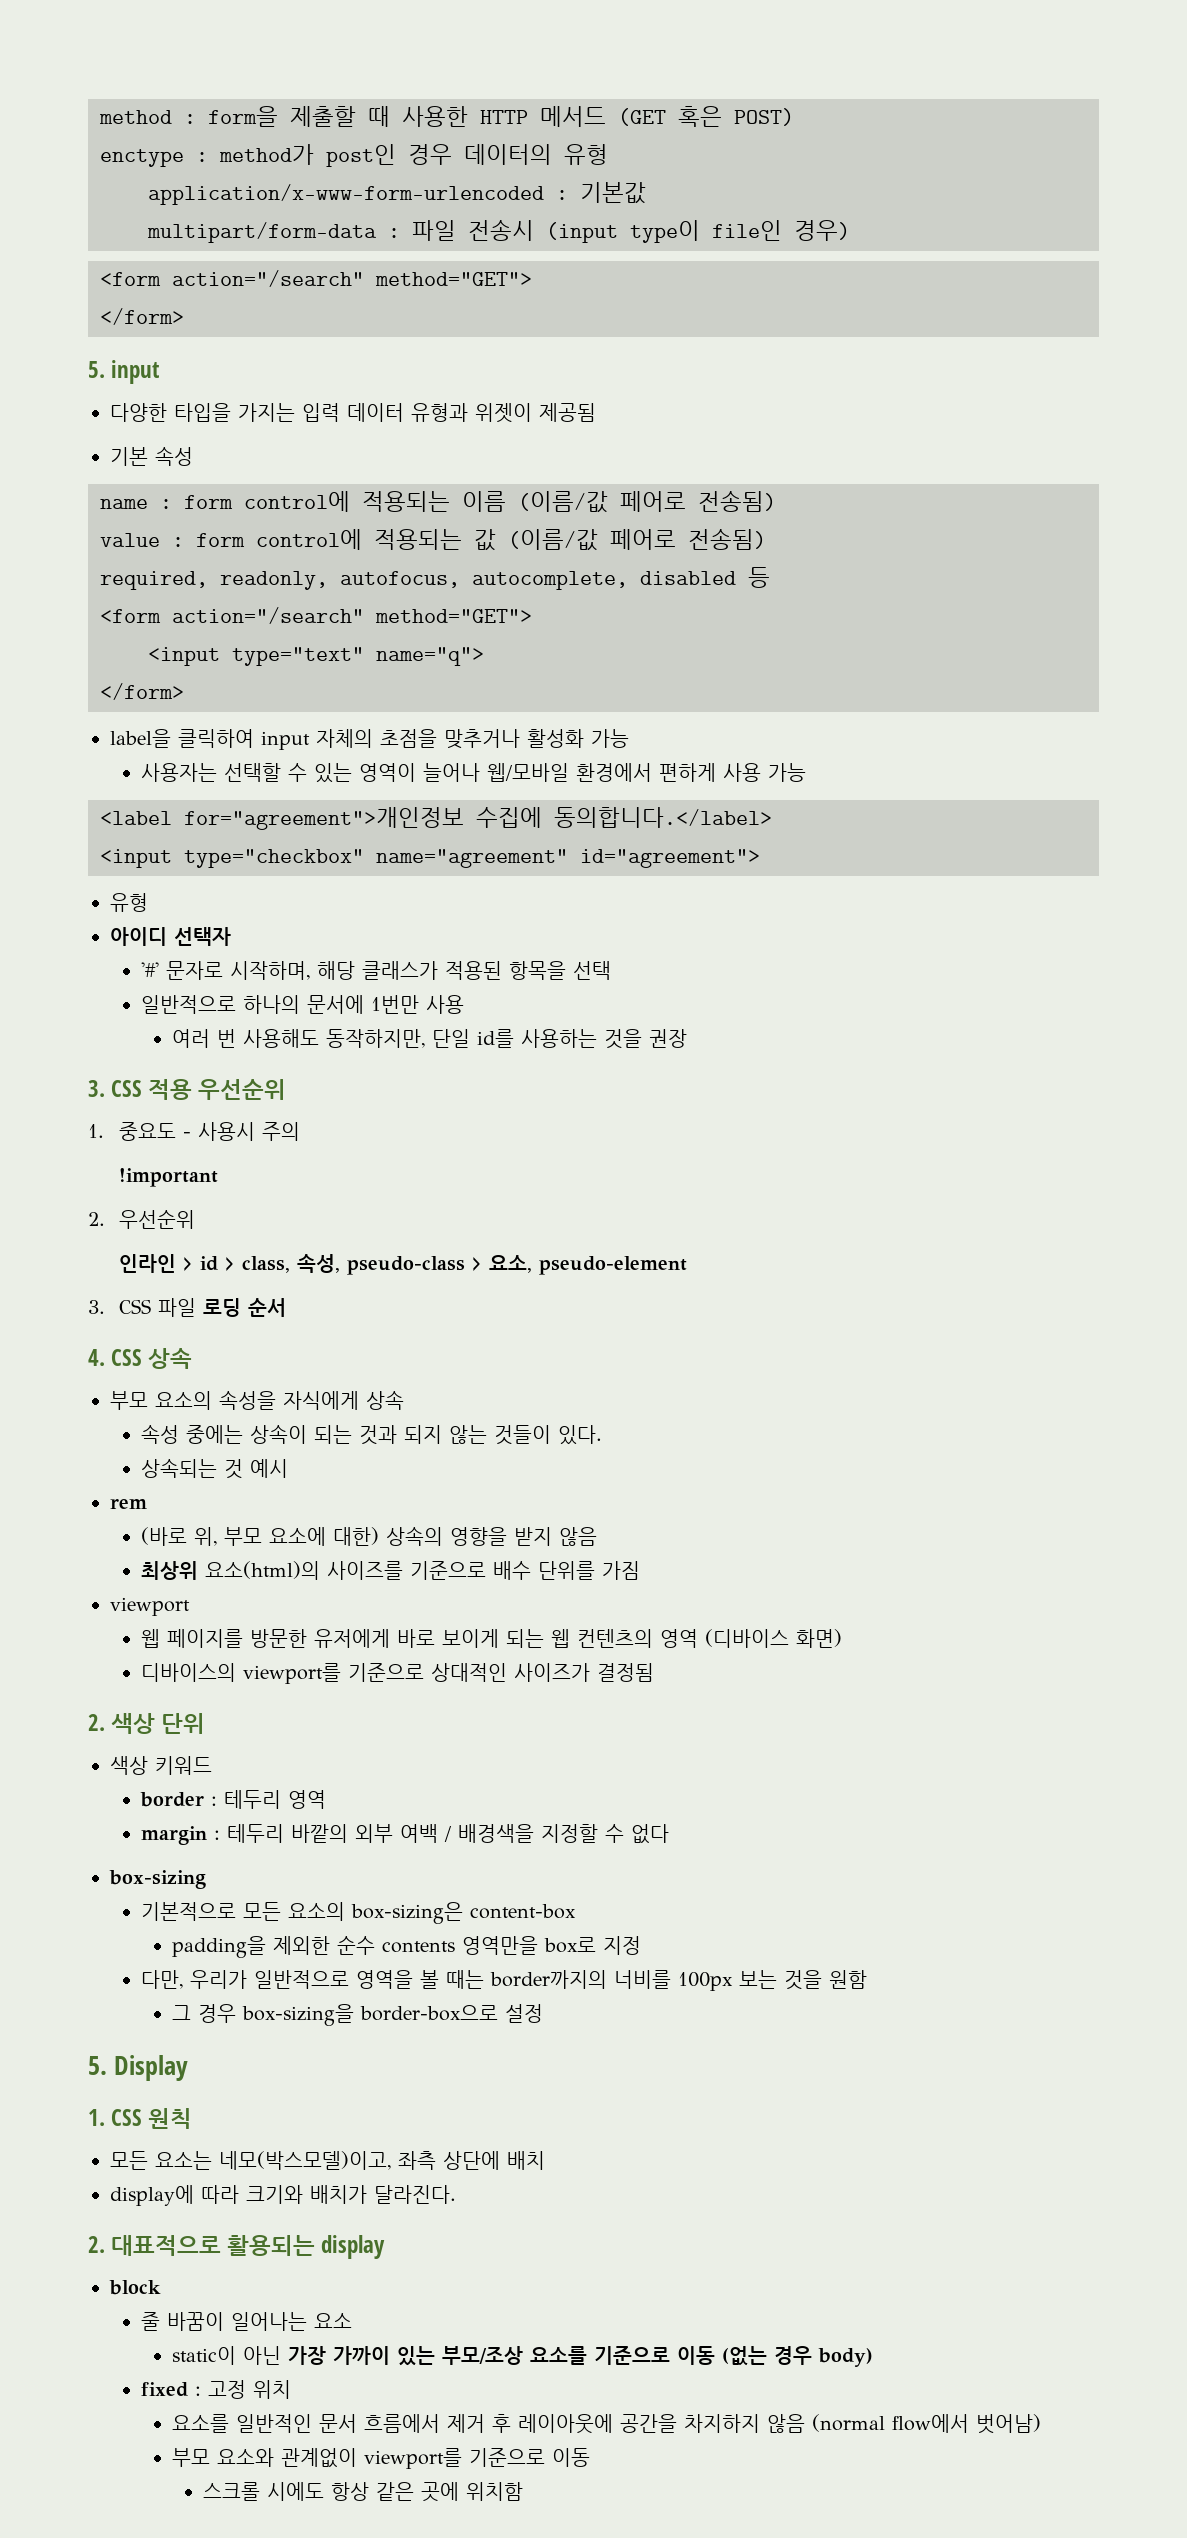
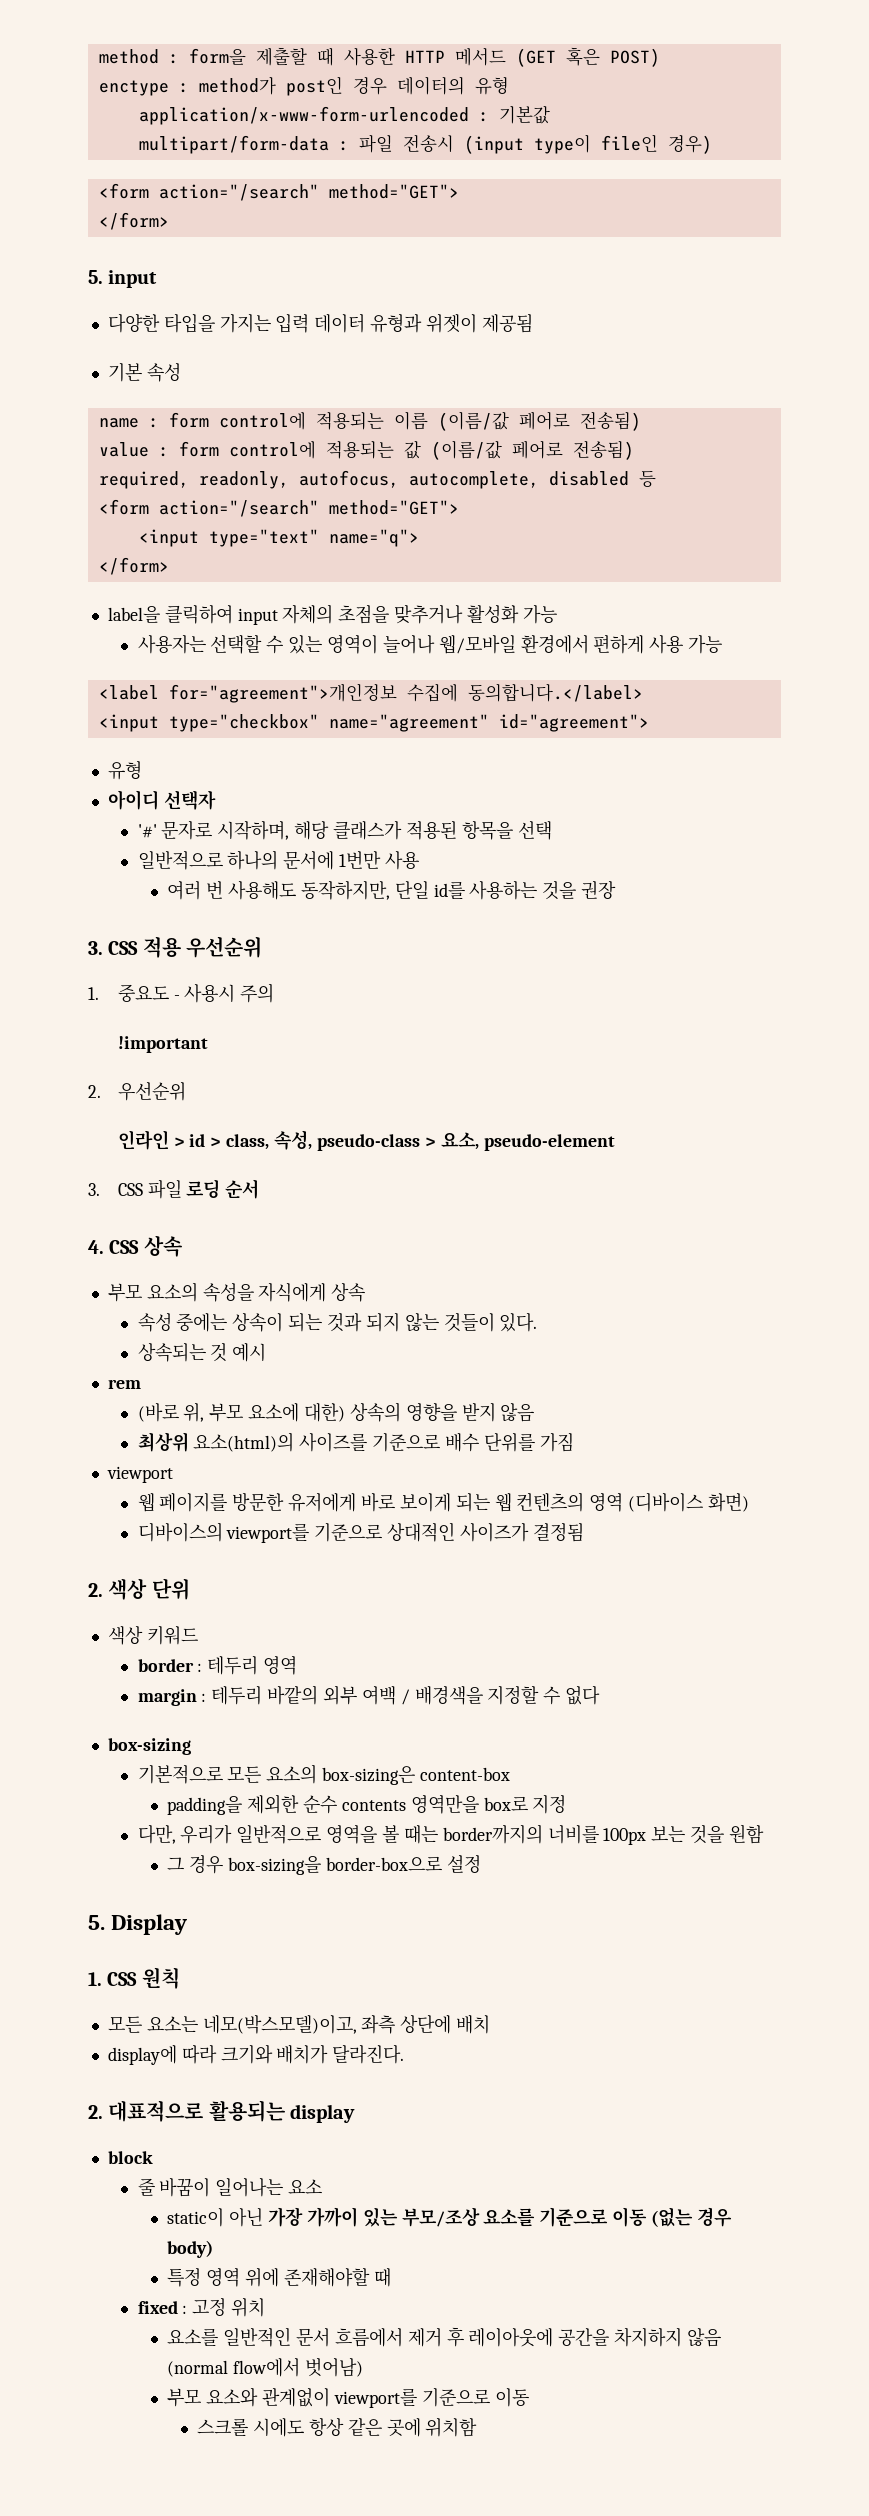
+ 특정 영역 위에 존재해야할 때

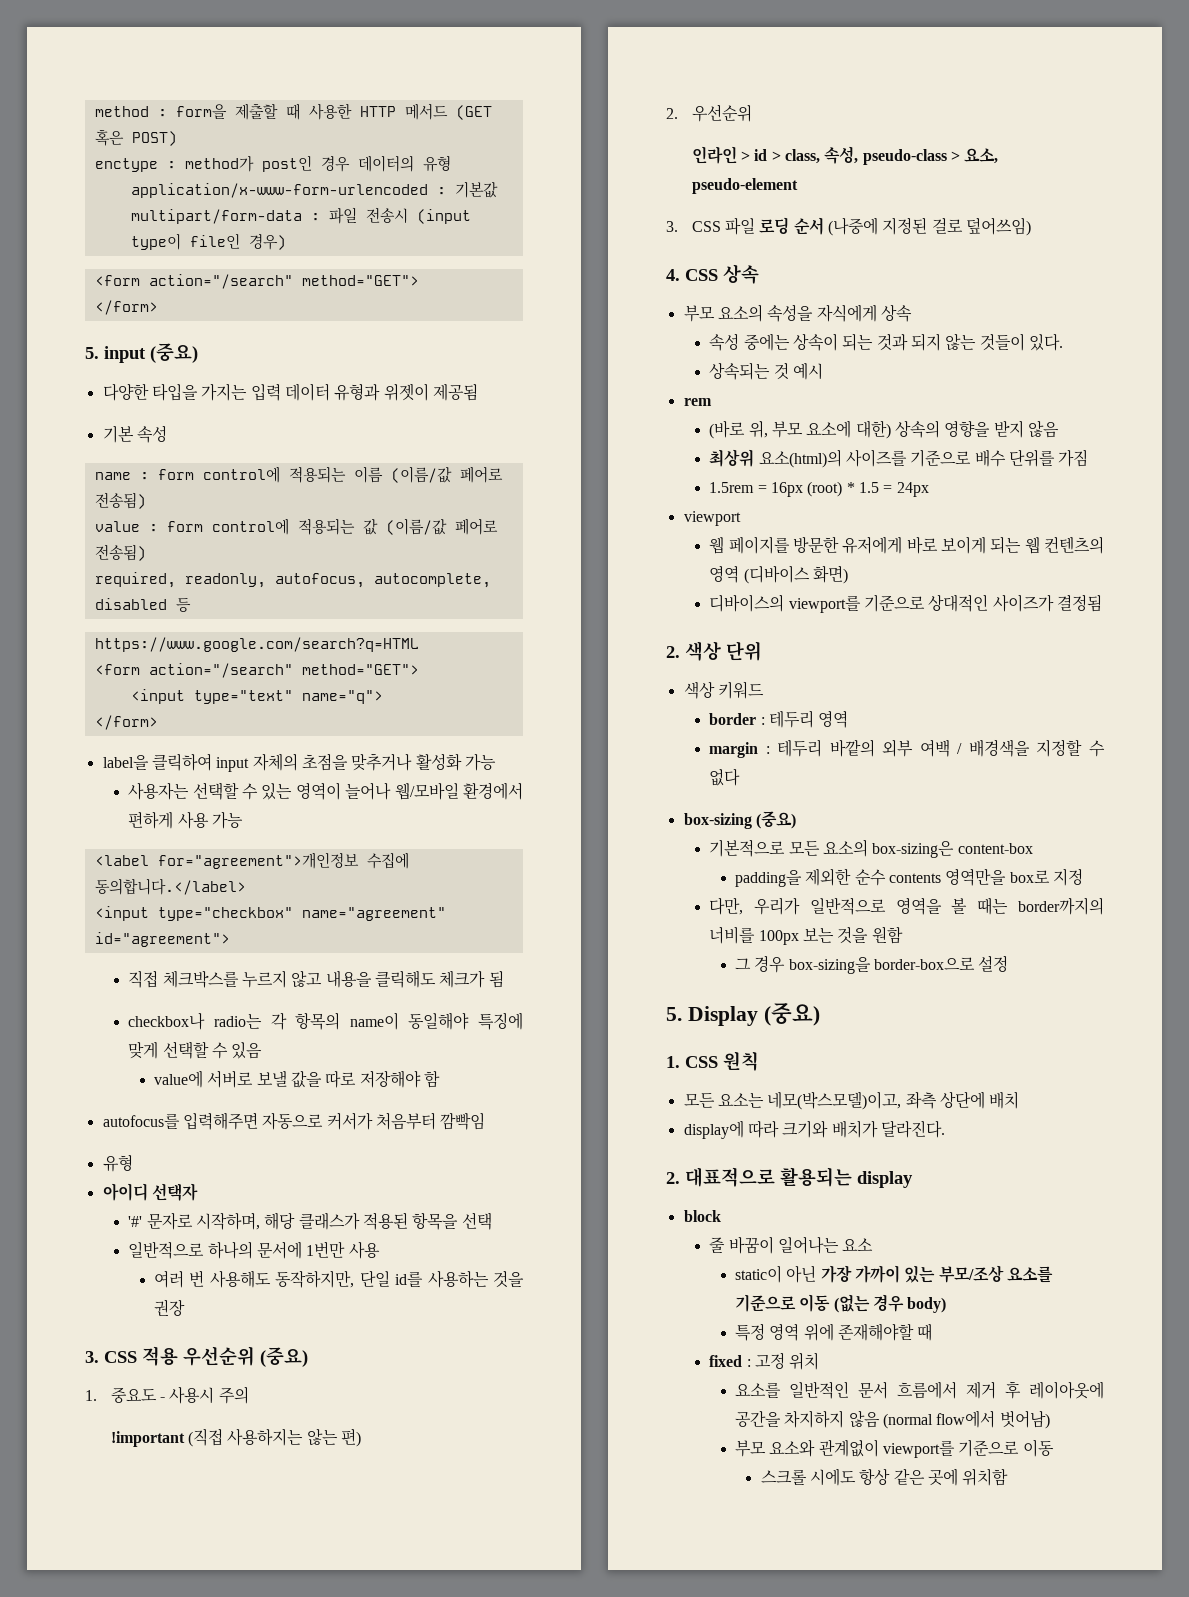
- 5. input
+ 5. input (중요)
+ https://www.google.com/search?q=HTML
+ 직접 체크박스를 누르지 않고 내용을 클릭해도 체크가 됨
+ checkbox나 radio는 각 항목의 name이 동일해야 특징에 맞게 선택할 수 있음
+ value에 서버로 보낼 값을 따로 저장해야 함
+ autofocus를 입력해주면 자동으로 커서가 처음부터 깜빡임
- 3. CSS 적용 우선순위
+ 3. CSS 적용 우선순위 (중요)
- !important
+ !important (직접 사용하지는 않는 편)
- 3. CSS 파일 로딩 순서
+ 3. CSS 파일 로딩 순서 (나중에 지정된 걸로 덮어쓰임)
+ 1.5rem = 16px (root) * 1.5 = 24px
- box-sizing
+ box-sizing (중요)
- 5. Display
+ 5. Display (중요)

